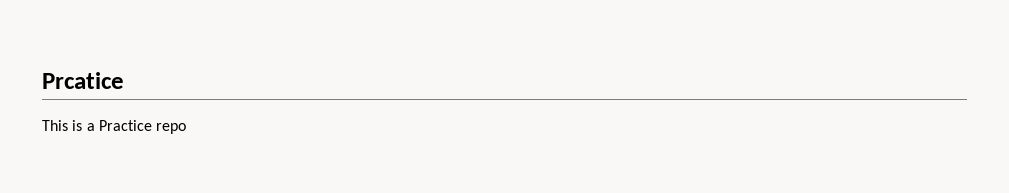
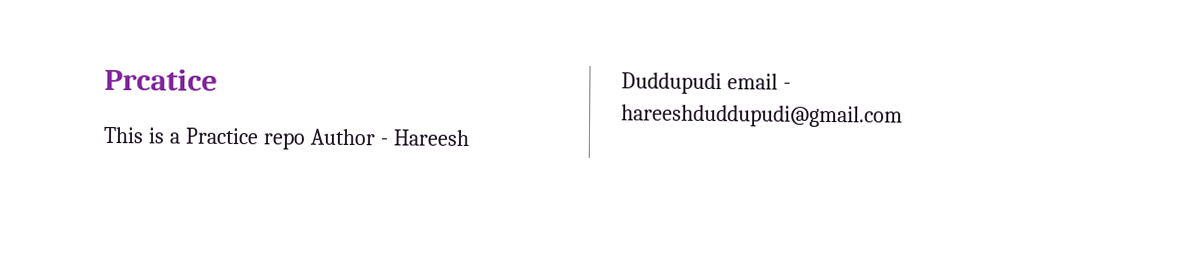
- This is a Practice repo
+ This is a Practice repo Author - Hareesh Duddupudi email - hareeshduddupudi@gmail.com

